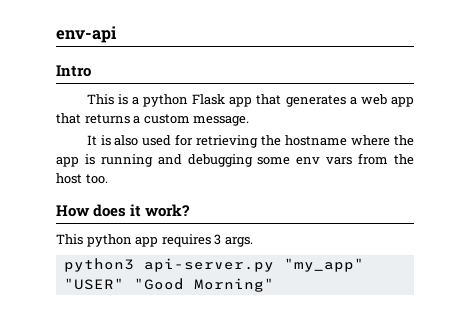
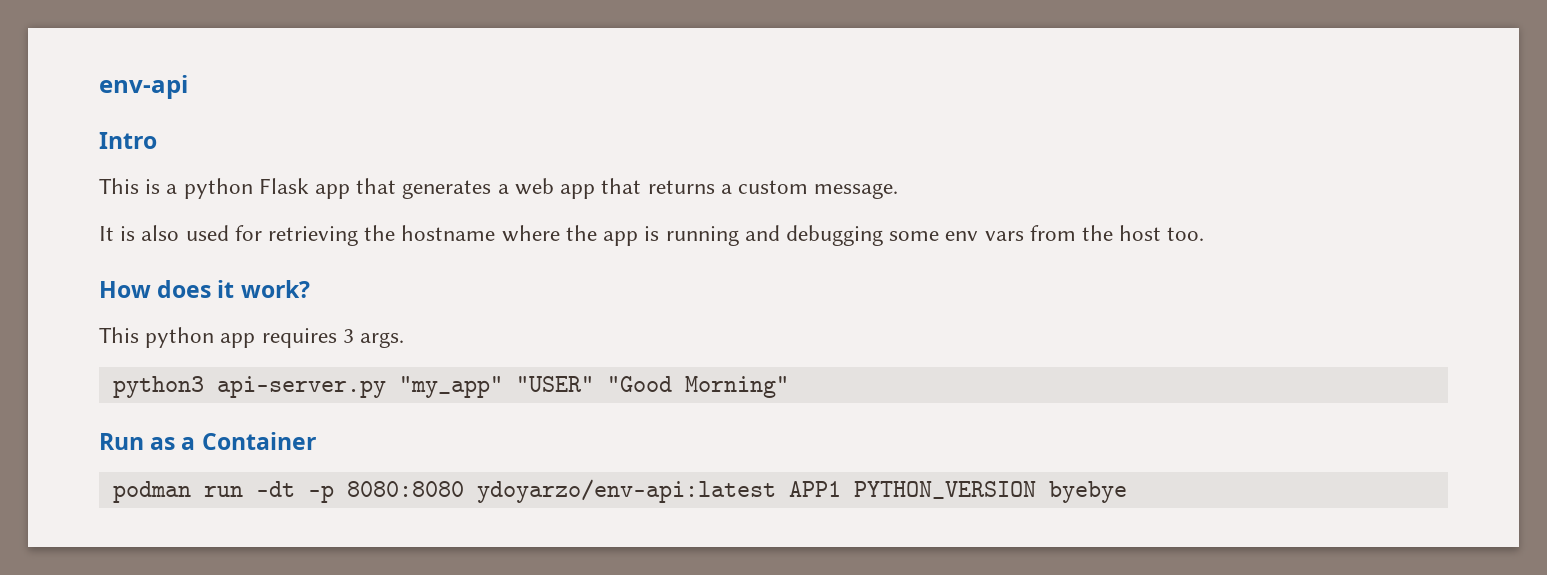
+ Run as a Container
+ podman run -dt -p 8080:8080 ydoyarzo/env-api:latest APP1 PYTHON_VERSION byebye

